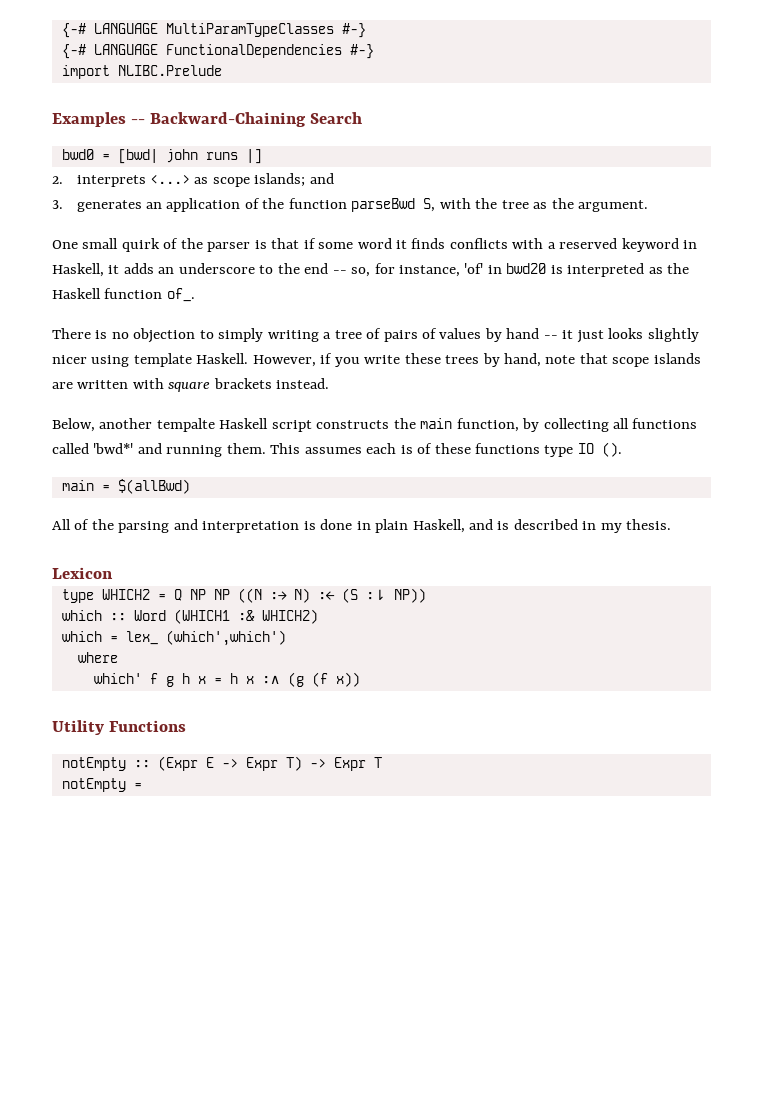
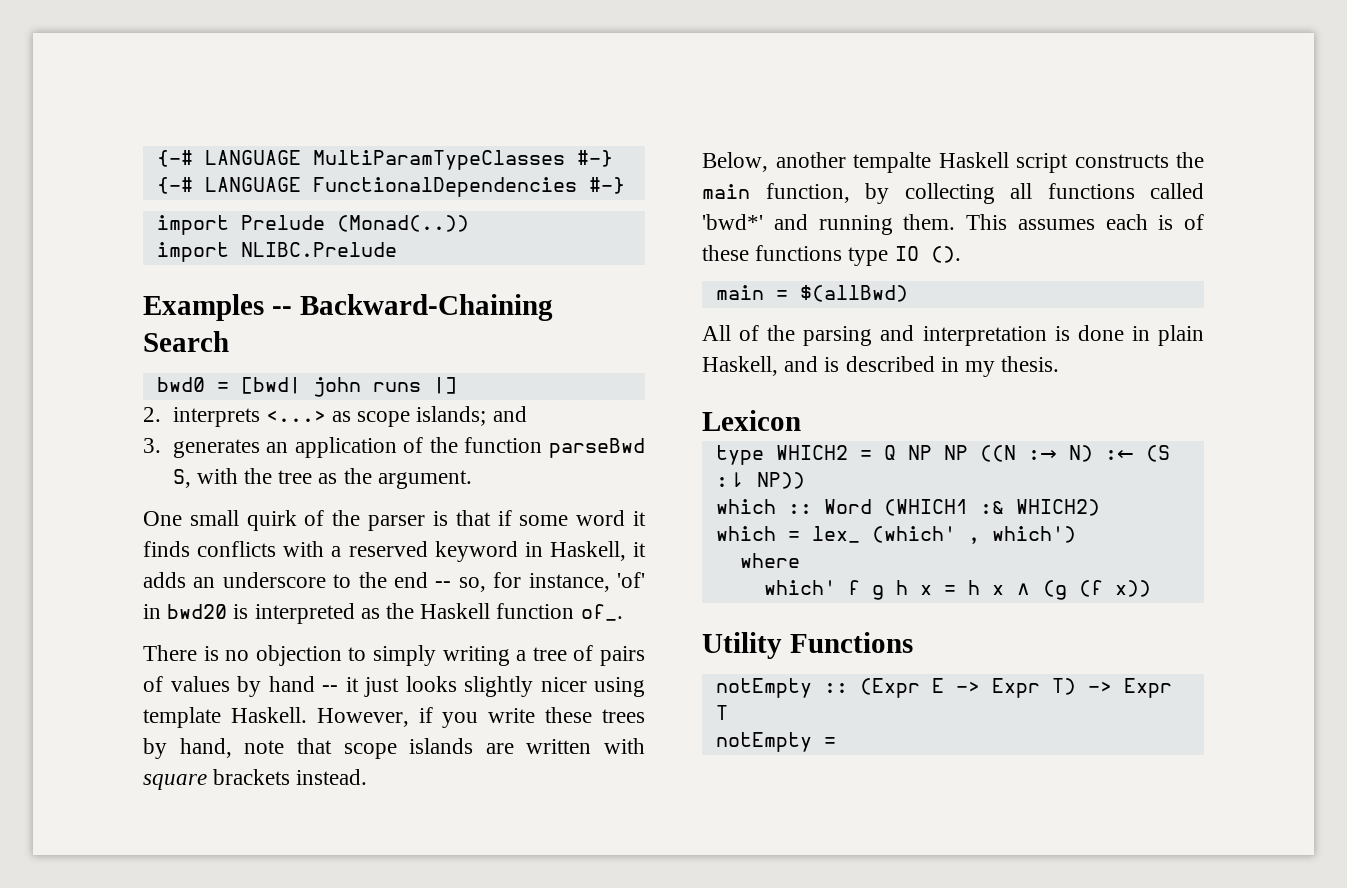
+ import Prelude (Monad(..))
- which = lex_ (which',which')
+ which = lex_ (which' , which')
- which' f g h x = h x :∧ (g (f x))
+ which' f g h x = h x ∧ (g (f x))

